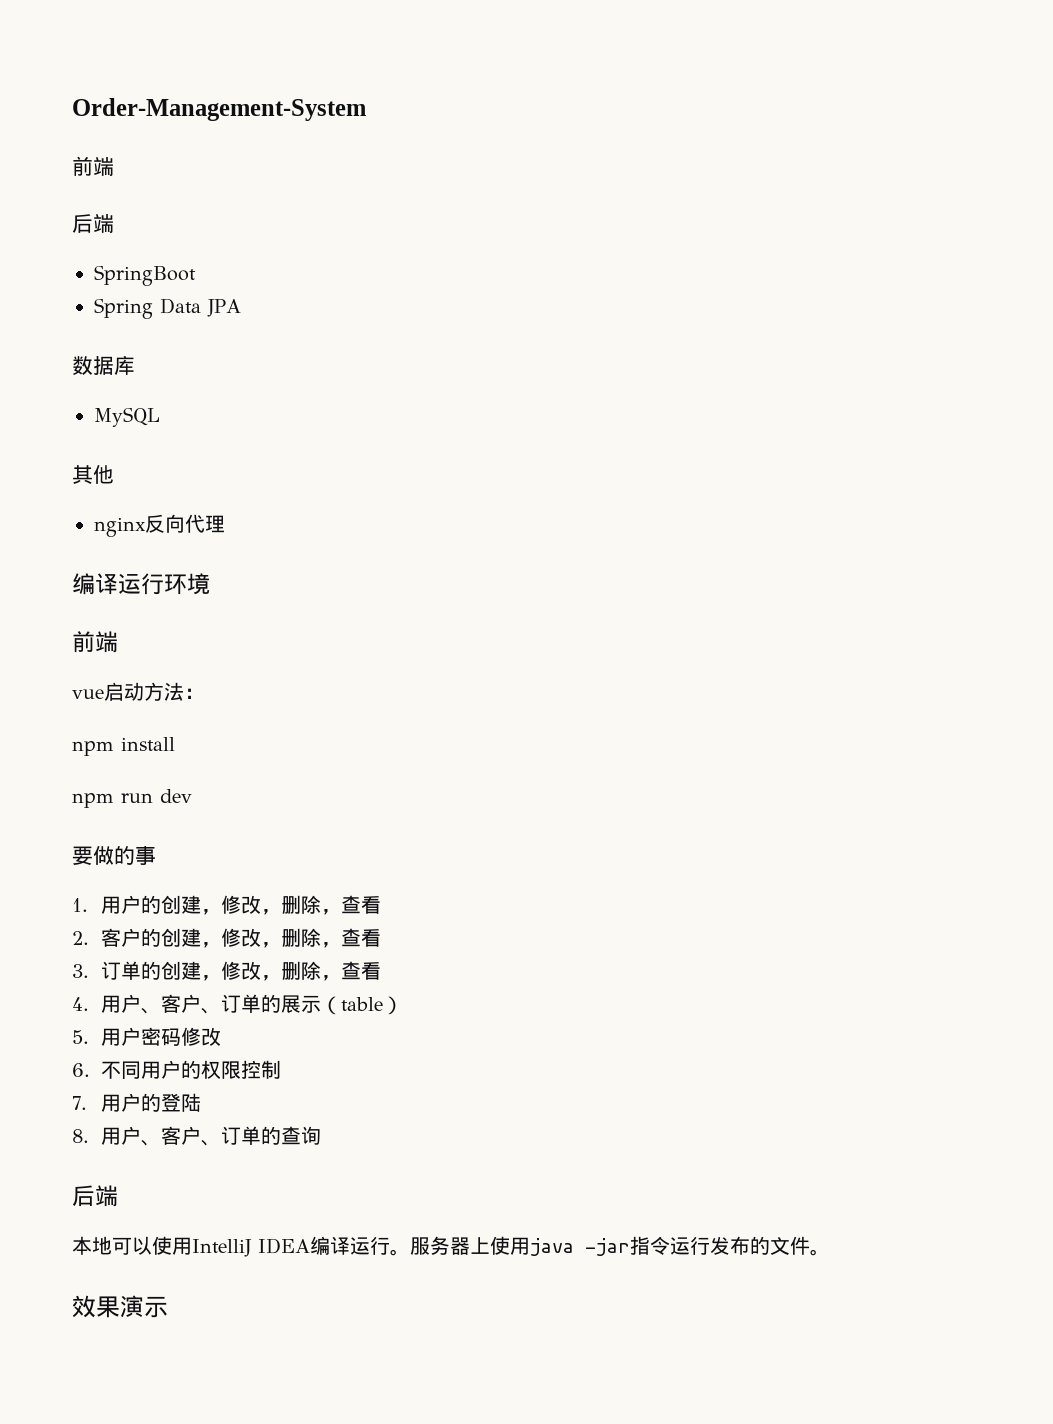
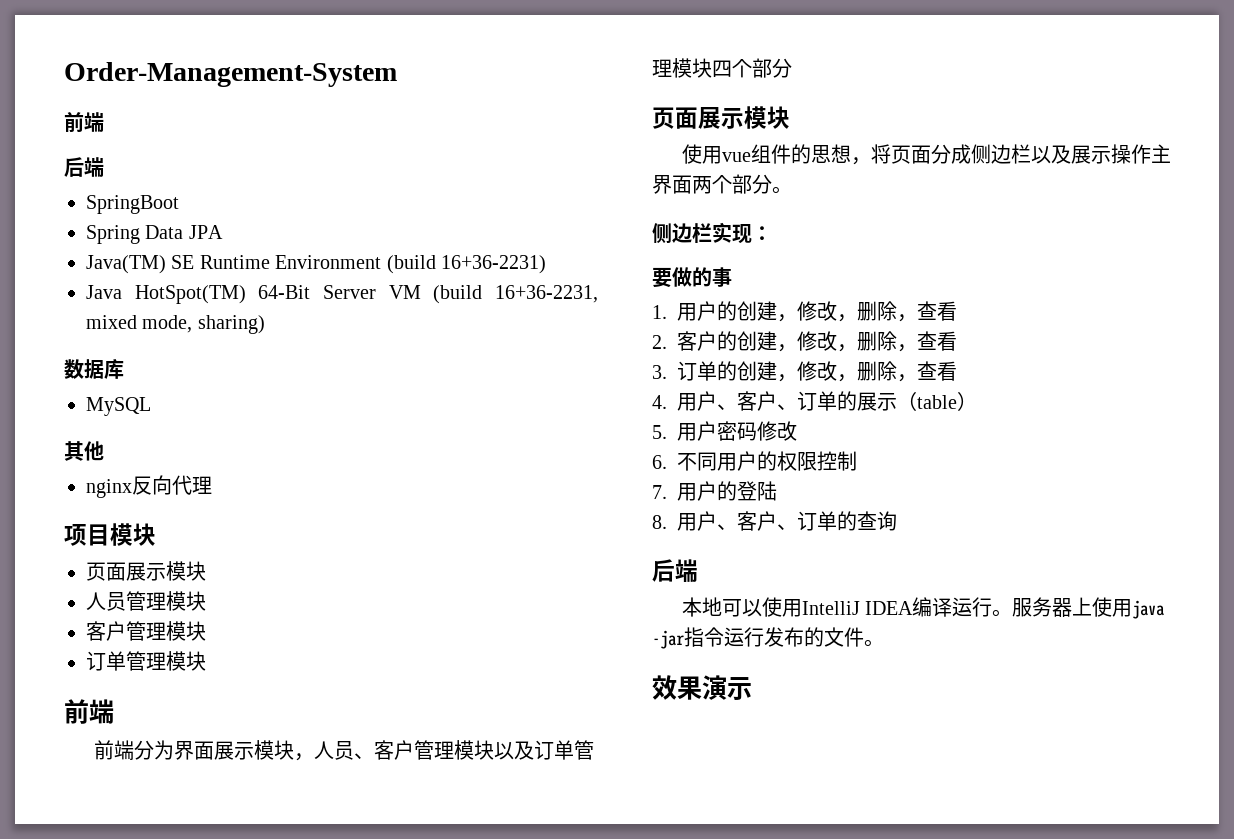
+ Java(TM) SE Runtime Environment (build 16+36-2231)
+ Java HotSpot(TM) 64-Bit Server VM (build 16+36-2231, mixed mode, sharing)
- 编译运行环境
+ 项目模块
+ 页面展示模块
+ 人员管理模块
+ 客户管理模块
+ 订单管理模块
  前端
- vue启动方法：
- npm install
- npm run dev
+ 前端分为界面展示模块，人员、客户管理模块以及订单管理模块四个部分
+ 页面展示模块
+ 使用vue组件的思想，将页面分成侧边栏以及展示操作主界面两个部分。
+ 侧边栏实现：

